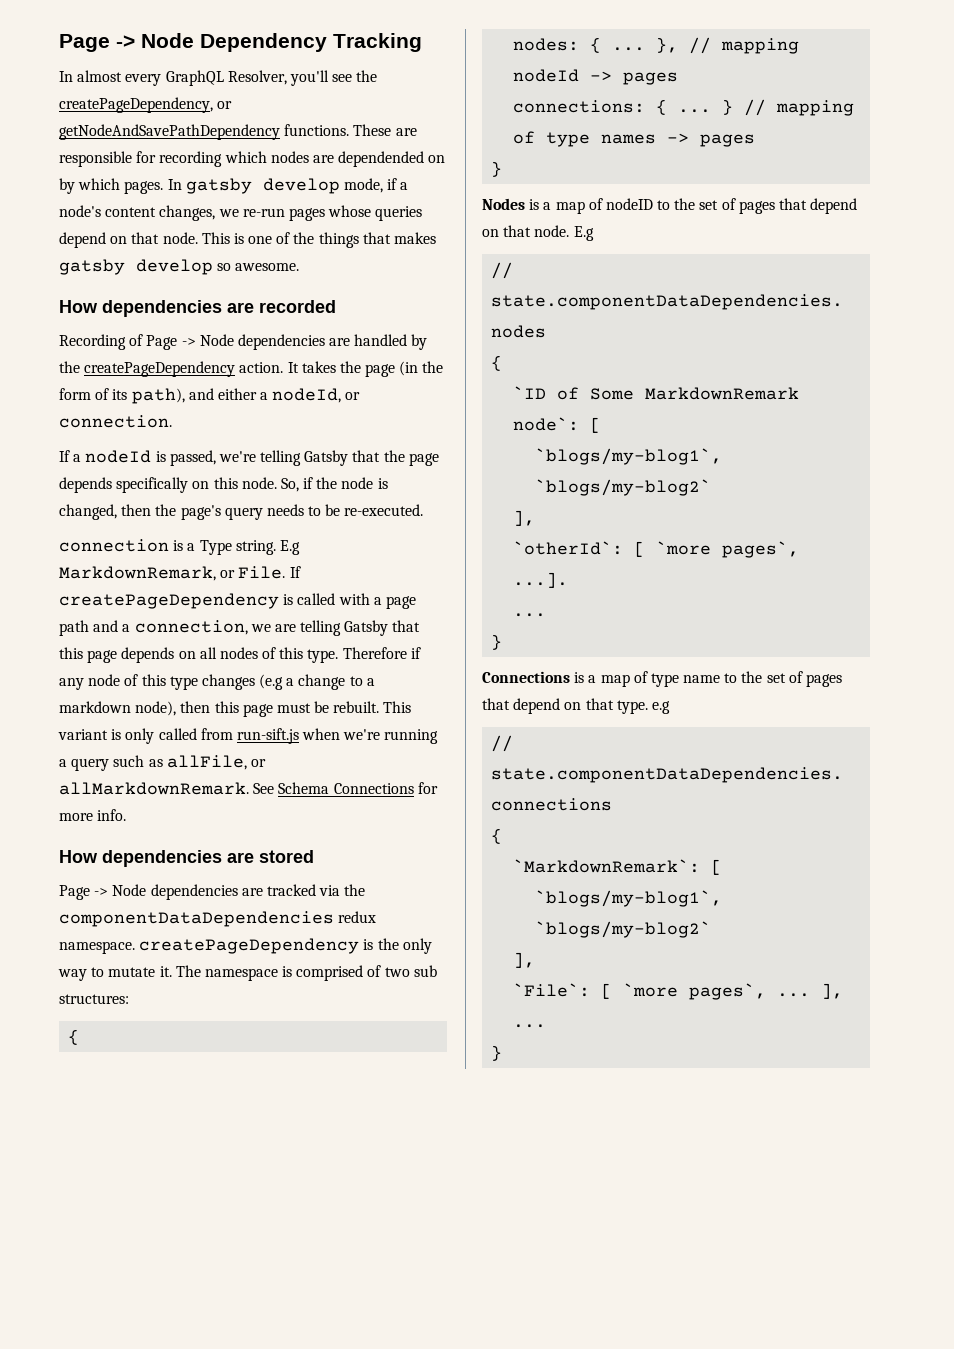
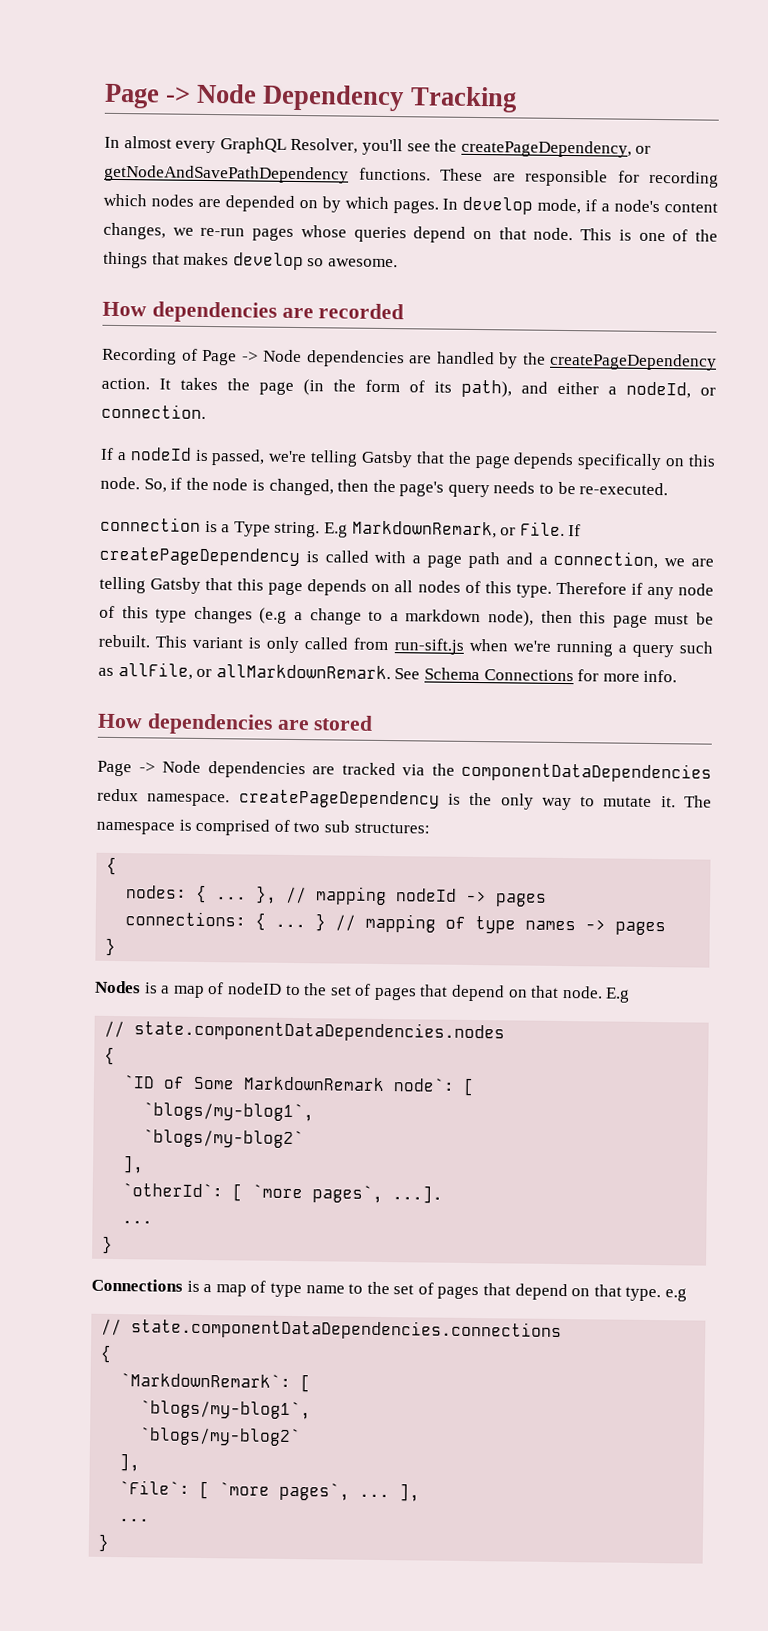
- These are responsible for recording which nodes are dependended on by which pages.
+ These are responsible for recording which nodes are depended on by which pages.
- In gatsby develop mode, if a node's content changes, we re-run pages whose queries depend on that node.
+ In develop mode, if a node's content changes, we re-run pages whose queries depend on that node.
- This is one of the things that makes gatsby develop so awesome.
+ This is one of the things that makes develop so awesome.

